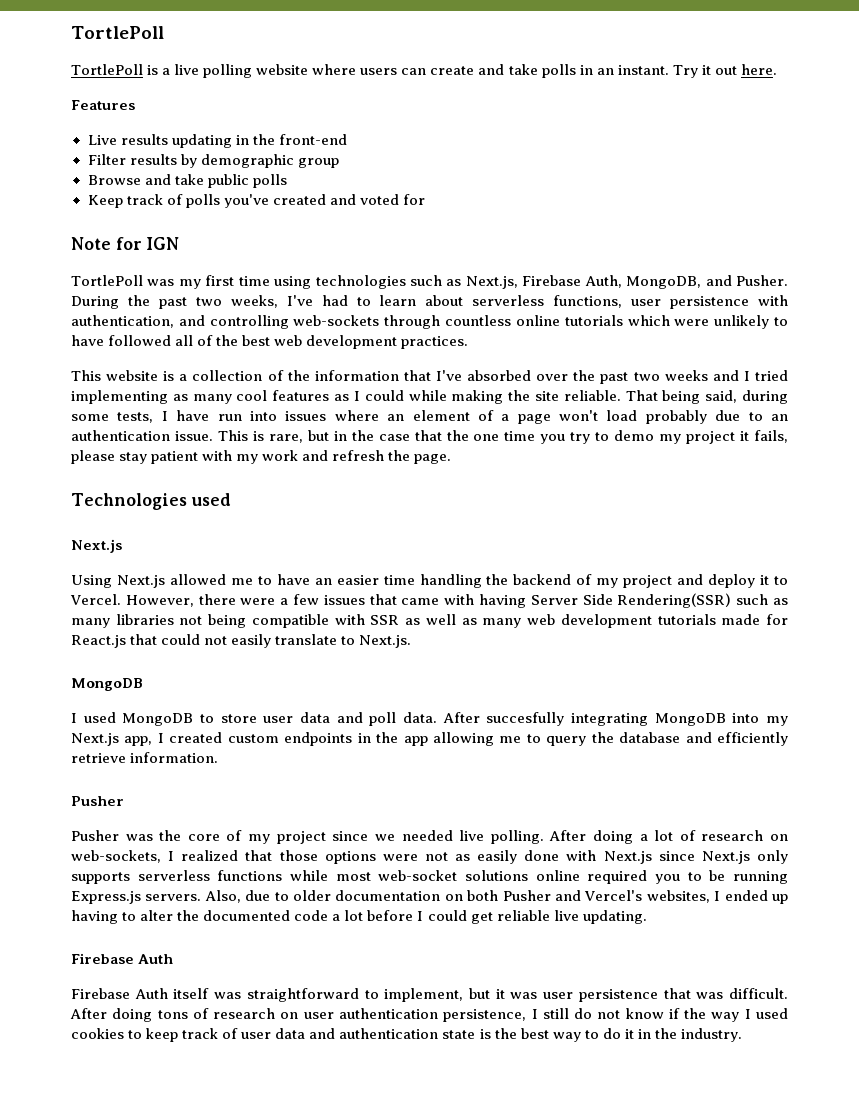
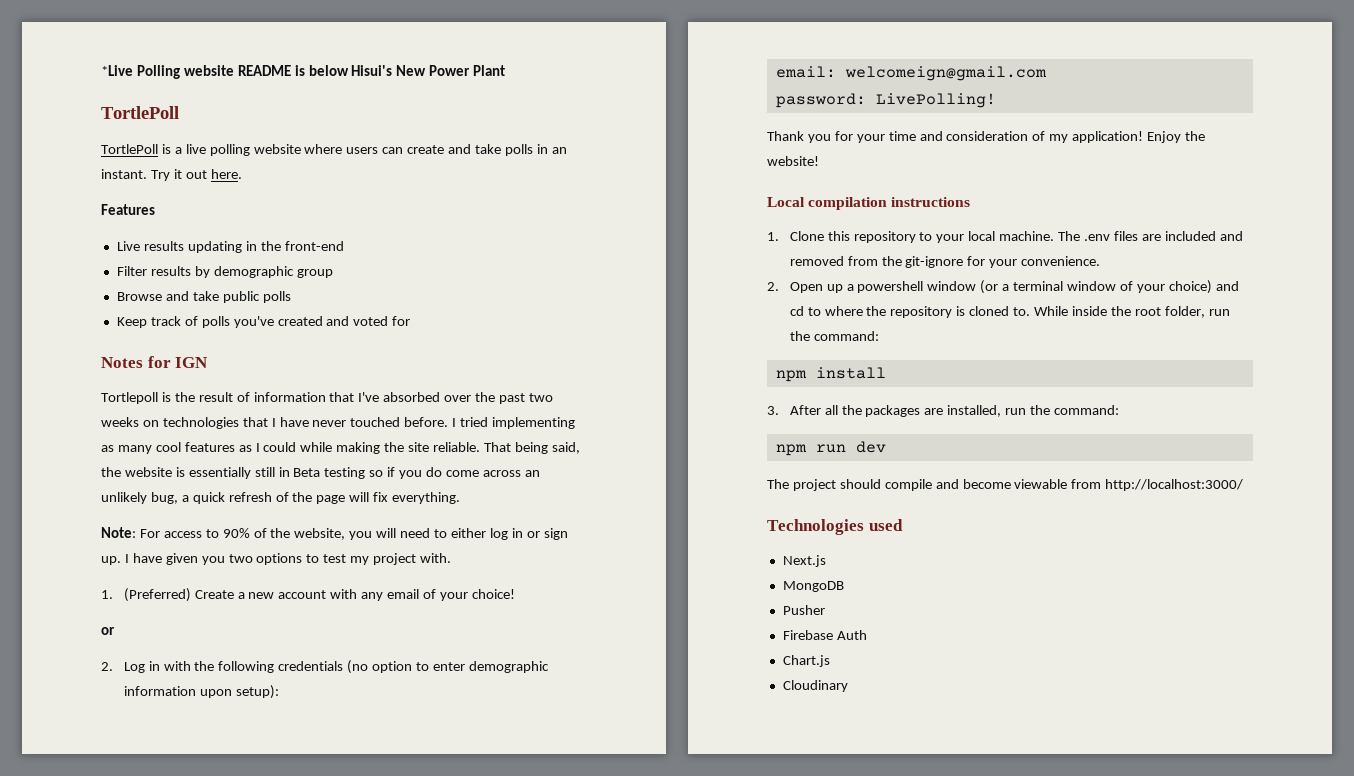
+ *Live Polling website README is below Hisui's New Power Plant
- Note for IGN
+ Notes for IGN
- TortlePoll was my first time using technologies such as Next.js, Firebase Auth, MongoDB, and Pusher. During the past two weeks, I've had to learn about serverless functions, user persistence with authentication, and controlling web-sockets through countless online tutorials which were unlikely to have followed all of the best web development practices.
- This website is a collection of the information that I've absorbed over the past two weeks and I tried implementing as many cool features as I could while making the site reliable.
+ Tortlepoll is the result of information that I've absorbed over the past two weeks on technologies that I have never touched before. I tried implementing as many cool features as I could while making the site reliable.
- That being said, during some tests, I have run into issues where an element of a page won't load probably due to an authentication issue. This is rare, but in the case that the one time you try to demo my project it fails, please stay patient with my work and refresh the page.
+ That being said, the website is essentially still in Beta testing so if you do come across an unlikely bug, a quick refresh of the page will fix everything.
+ Note: For access to 90% of the website, you will need to either log in or sign up. I have given you two options to test my project with.
+ 1. (Preferred) Create a new account with any email of your choice!
+ or
+ 2. Log in with the following credentials (no option to enter demographic information upon setup):
+ email: welcomeign@gmail.com
+ password: LivePolling!
+ Thank you for your time and consideration of my application! Enjoy the website!
+ Local compilation instructions
+ 1. Clone this repository to your local machine. The .env files are included and removed from the git-ignore for your convenience.
+ 2. Open up a powershell window (or a terminal window of your choice) and cd to where the repository is cloned to. While inside the root folder, run the command:
+ npm install
+ 3. After all the packages are installed, run the command:
+ npm run dev
+ The project should compile and become viewable from http://localhost:3000/
  Technologies used
  Next.js
- Using Next.js allowed me to have an easier time handling the backend of my project and deploy it to Vercel. However, there were a few issues that came with having Server Side Rendering(SSR) such as many libraries not being compatible with SSR as well as many web development tutorials made for React.js that could not easily translate to Next.js.
  MongoDB
- I used MongoDB to store user data and poll data. After succesfully integrating MongoDB into my Next.js app, I created custom endpoints in the app allowing me to query the database and efficiently retrieve information.
  Pusher
- Pusher was the core of my project since we needed live polling. After doing a lot of research on web-sockets, I realized that those options were not as easily done with Next.js since Next.js only supports serverless functions while most web-socket solutions online required you to be running Express.js servers. Also, due to older documentation on both Pusher and Vercel's websites, I ended up having to alter the documented code a lot before I could get reliable live updating.
  Firebase Auth
- Firebase Auth itself was straightforward to implement, but it was user persistence that was difficult. After doing tons of research on user authentication persistence, I still do not know if the way I used cookies to keep track of user data and authentication state is the best way to do it in the industry.
+ Chart.js
+ Cloudinary

